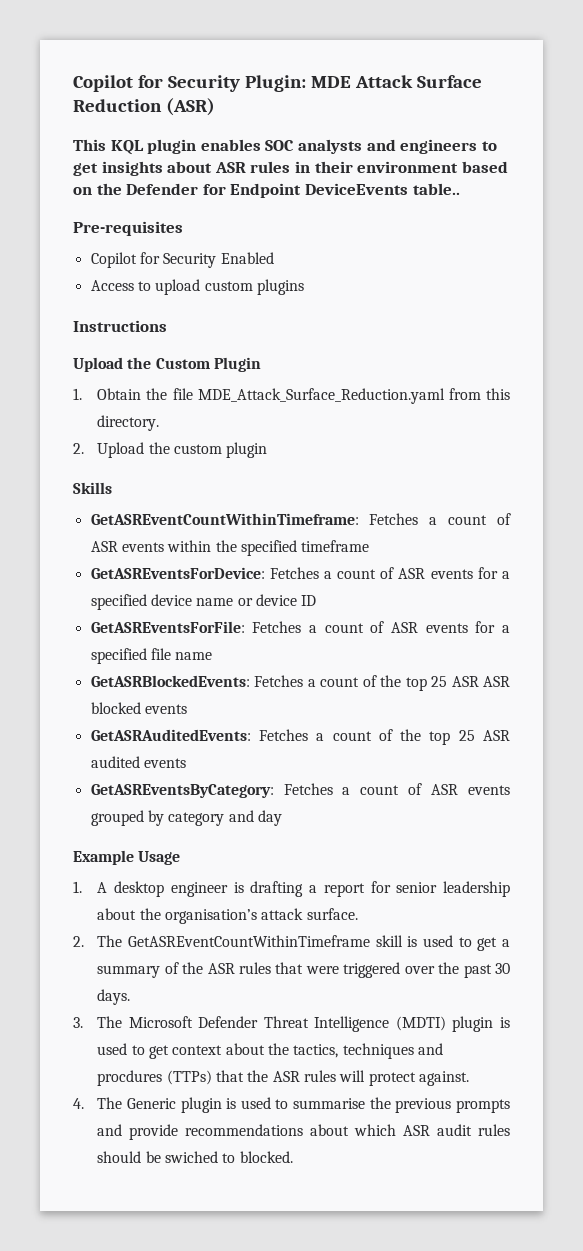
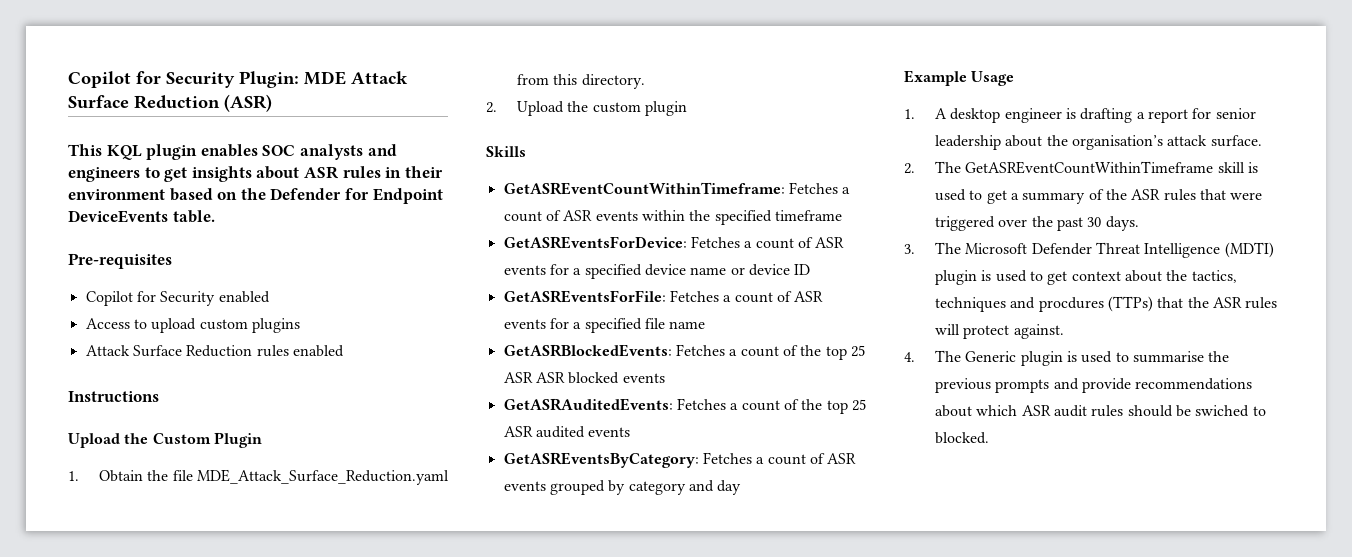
- This KQL plugin enables SOC analysts and engineers to get insights about ASR rules in their environment based on the Defender for Endpoint DeviceEvents table..
+ This KQL plugin enables SOC analysts and engineers to get insights about ASR rules in their environment based on the Defender for Endpoint DeviceEvents table.
- Copilot for Security Enabled
+ Copilot for Security enabled
+ Attack Surface Reduction rules enabled

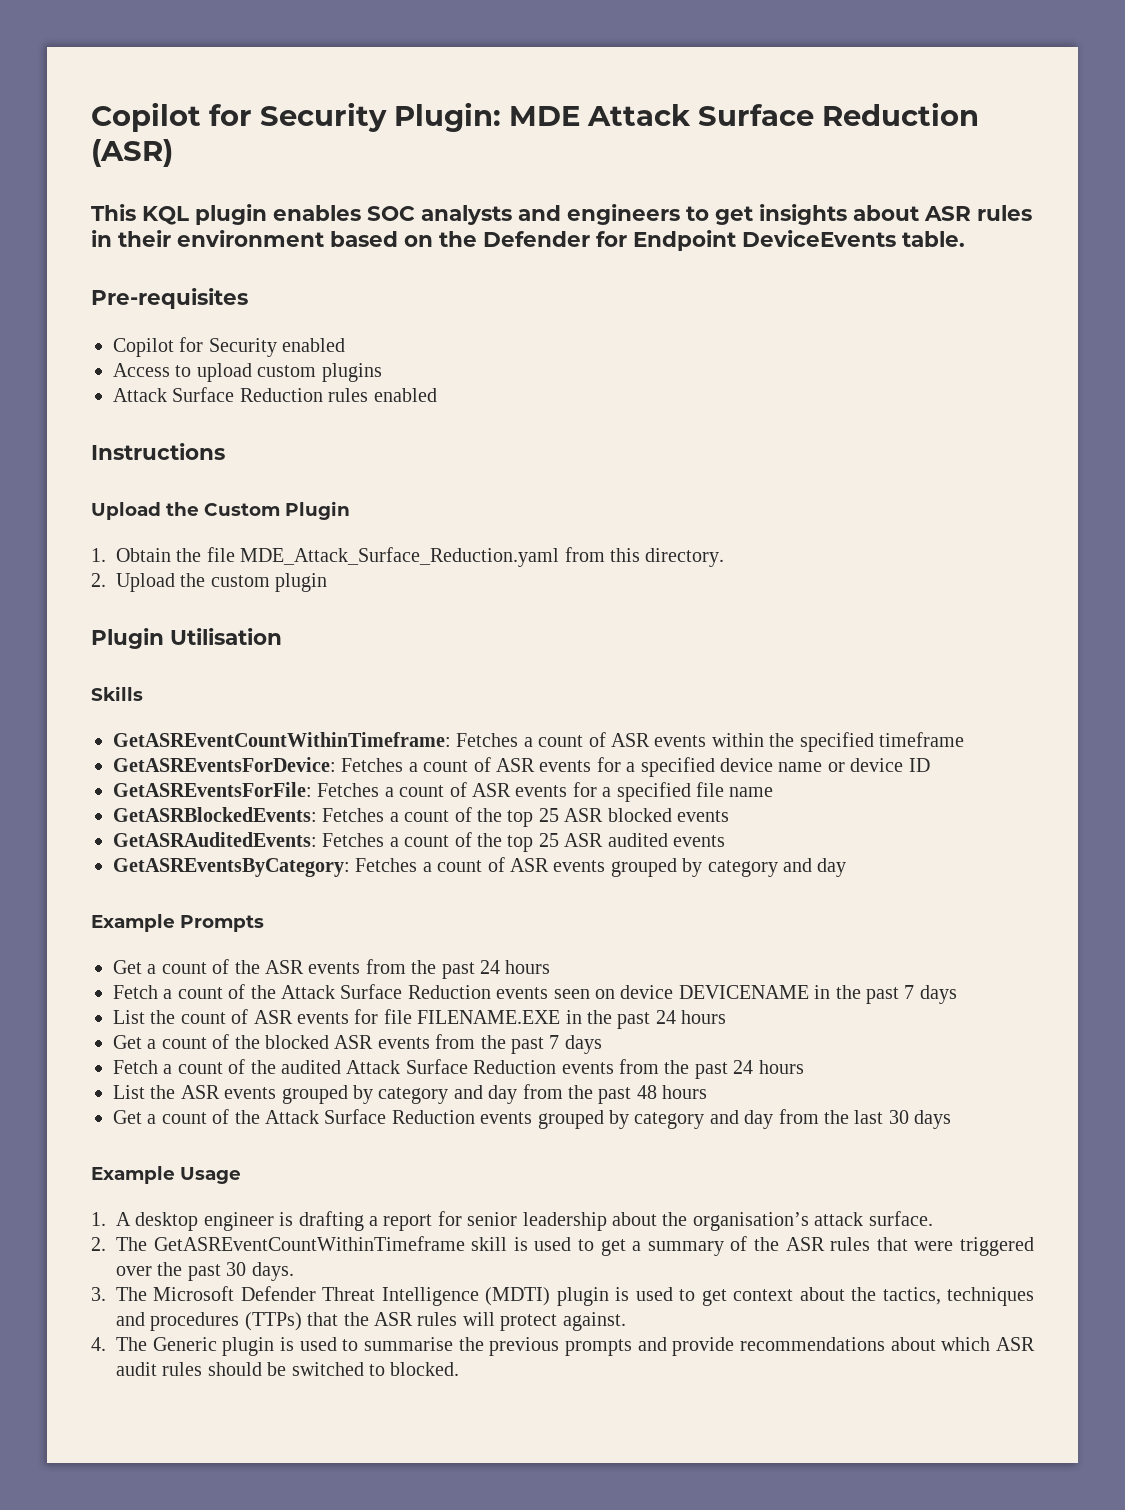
+ Plugin Utilisation
- GetASRBlockedEvents: Fetches a count of the top 25 ASR ASR blocked events
+ GetASRBlockedEvents: Fetches a count of the top 25 ASR blocked events
+ Example Prompts
+ Get a count of the ASR events from the past 24 hours
+ Fetch a count of the Attack Surface Reduction events seen on device DEVICENAME in the past 7 days
+ List the count of ASR events for file FILENAME.EXE in the past 24 hours
+ Get a count of the blocked ASR events from the past 7 days
+ Fetch a count of the audited Attack Surface Reduction events from the past 24 hours
+ List the ASR events grouped by category and day from the past 48 hours
+ Get a count of the Attack Surface Reduction events grouped by category and day from the last 30 days
- 3. The Microsoft Defender Threat Intelligence (MDTI) plugin is used to get context about the tactics, techniques and procdures (TTPs) that the ASR rules will protect against.
+ 3. The Microsoft Defender Threat Intelligence (MDTI) plugin is used to get context about the tactics, techniques and procedures (TTPs) that the ASR rules will protect against.
- 4. The Generic plugin is used to summarise the previous prompts and provide recommendations about which ASR audit rules should be swiched to blocked.
+ 4. The Generic plugin is used to summarise the previous prompts and provide recommendations about which ASR audit rules should be switched to blocked.

